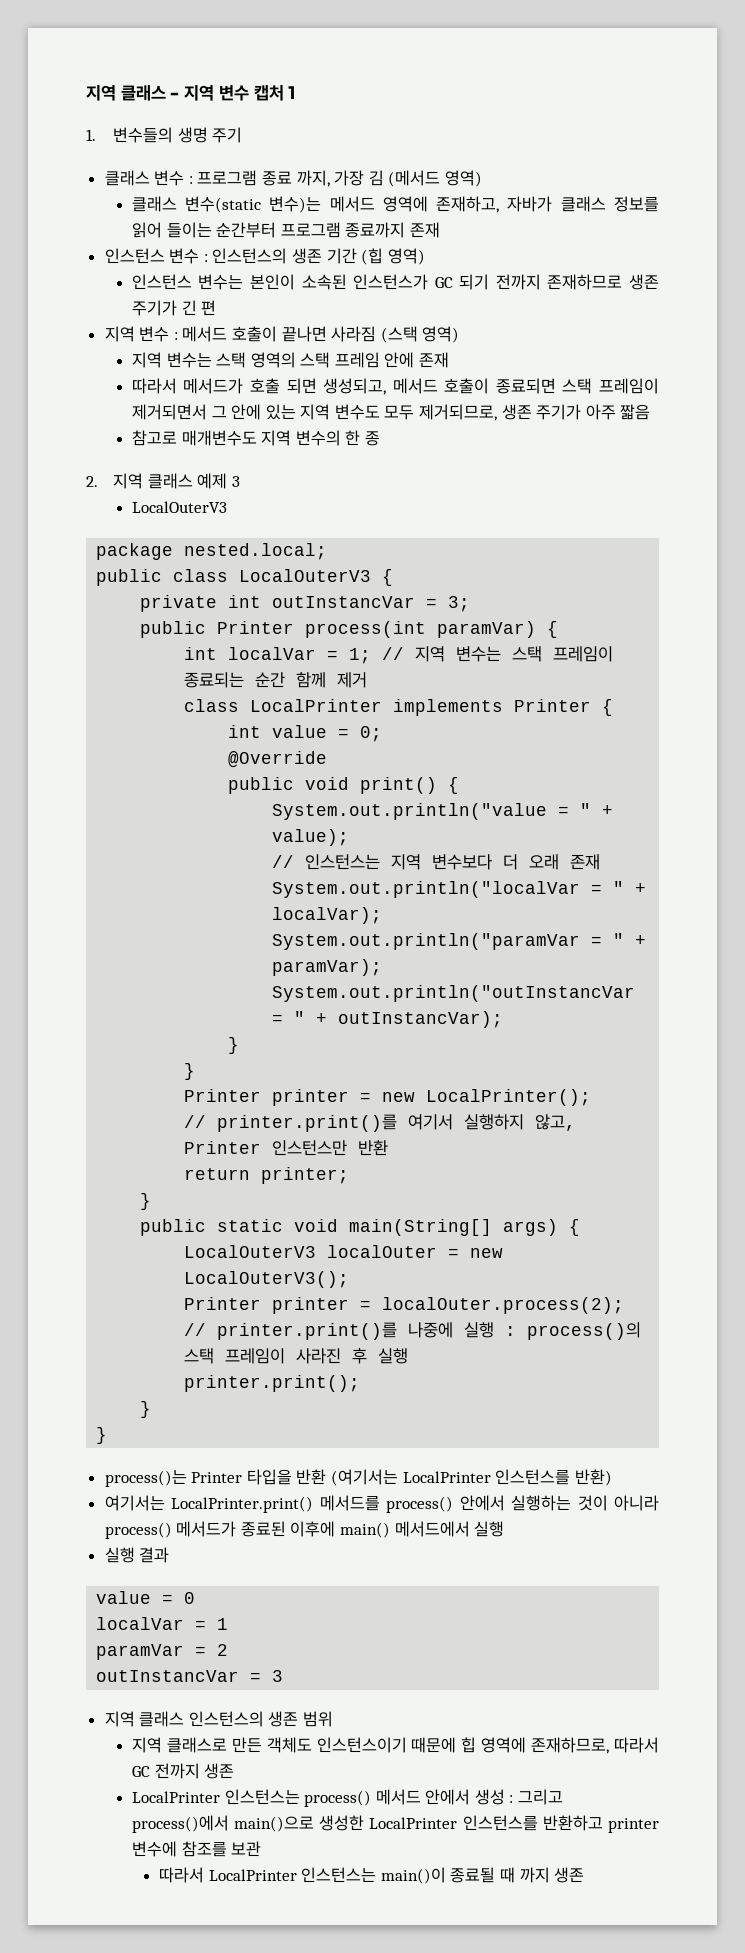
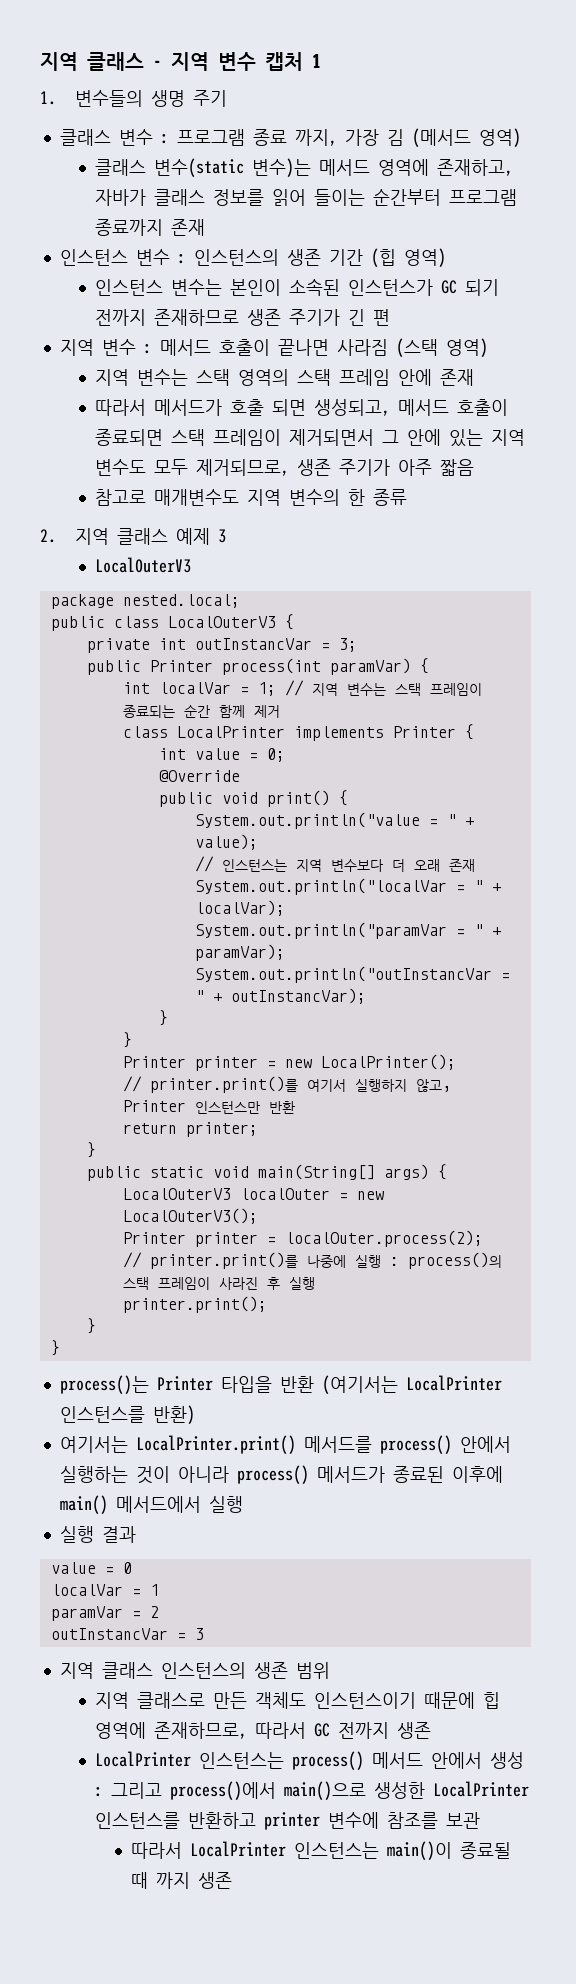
- 참고로 매개변수도 지역 변수의 한 종
+ 참고로 매개변수도 지역 변수의 한 종류

